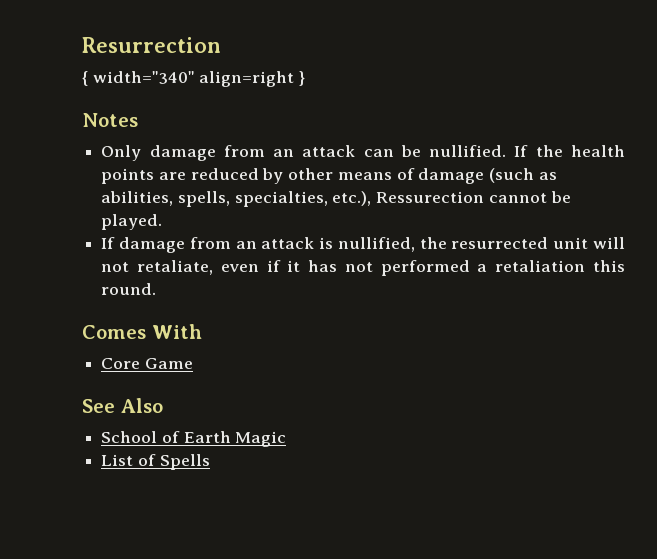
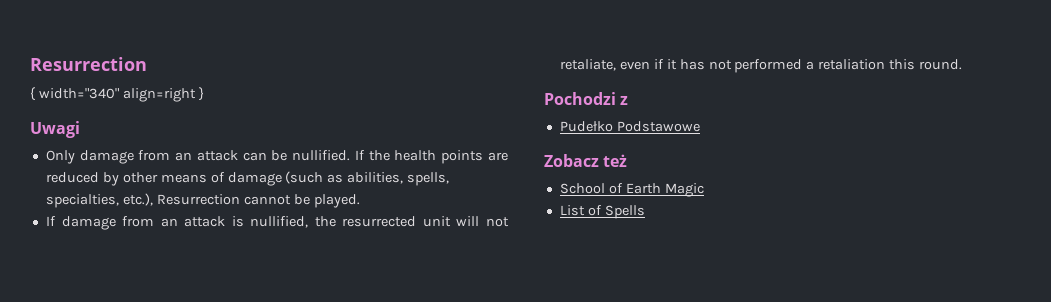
- Notes
+ Uwagi
- If the health points are reduced by other means of damage (such as abilities, spells, specialties, etc.), Ressurection cannot be played.
+ If the health points are reduced by other means of damage (such as abilities, spells, specialties, etc.), Resurrection cannot be played.
- Comes With
- Core Game
- See Also
+ Pochodzi z
+ Pudełko Podstawowe
+ Zobacz też

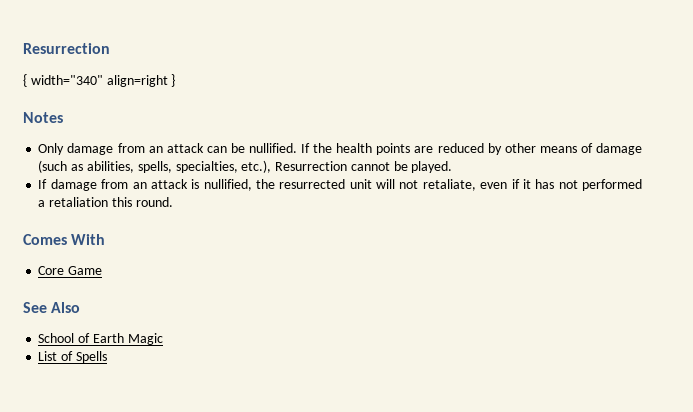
- Uwagi
+ Notes
- Pochodzi z
- Pudełko Podstawowe
- Zobacz też
+ Comes With
+ Core Game
+ See Also

